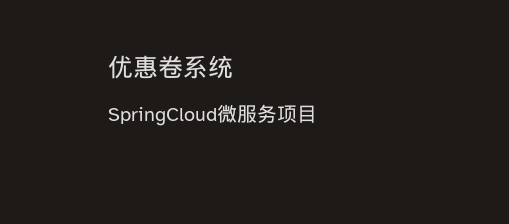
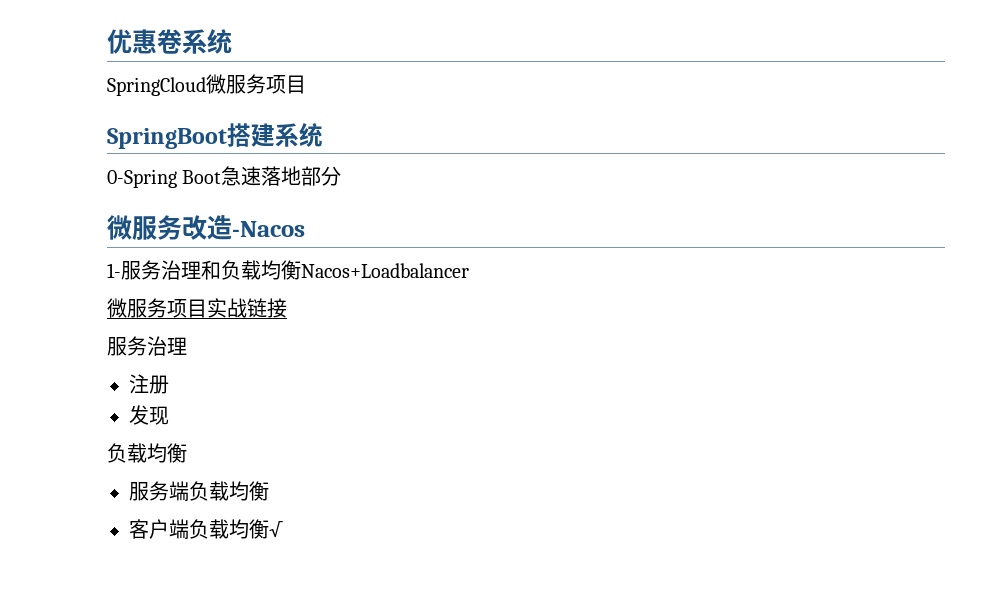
+ SpringBoot搭建系统
+ 0-Spring Boot急速落地部分
+ 微服务改造-Nacos
+ 1-服务治理和负载均衡Nacos+Loadbalancer
+ 微服务项目实战链接
+ 服务治理
+ 注册
+ 发现
+ 负载均衡
+ 服务端负载均衡
+ 客户端负载均衡√

